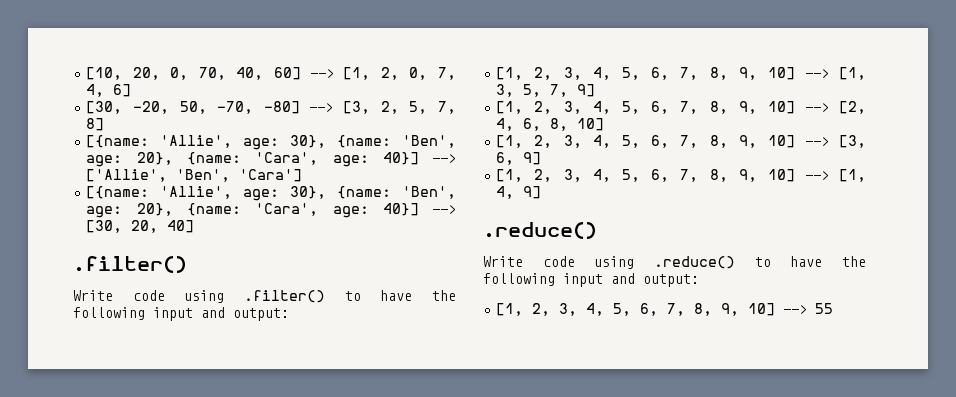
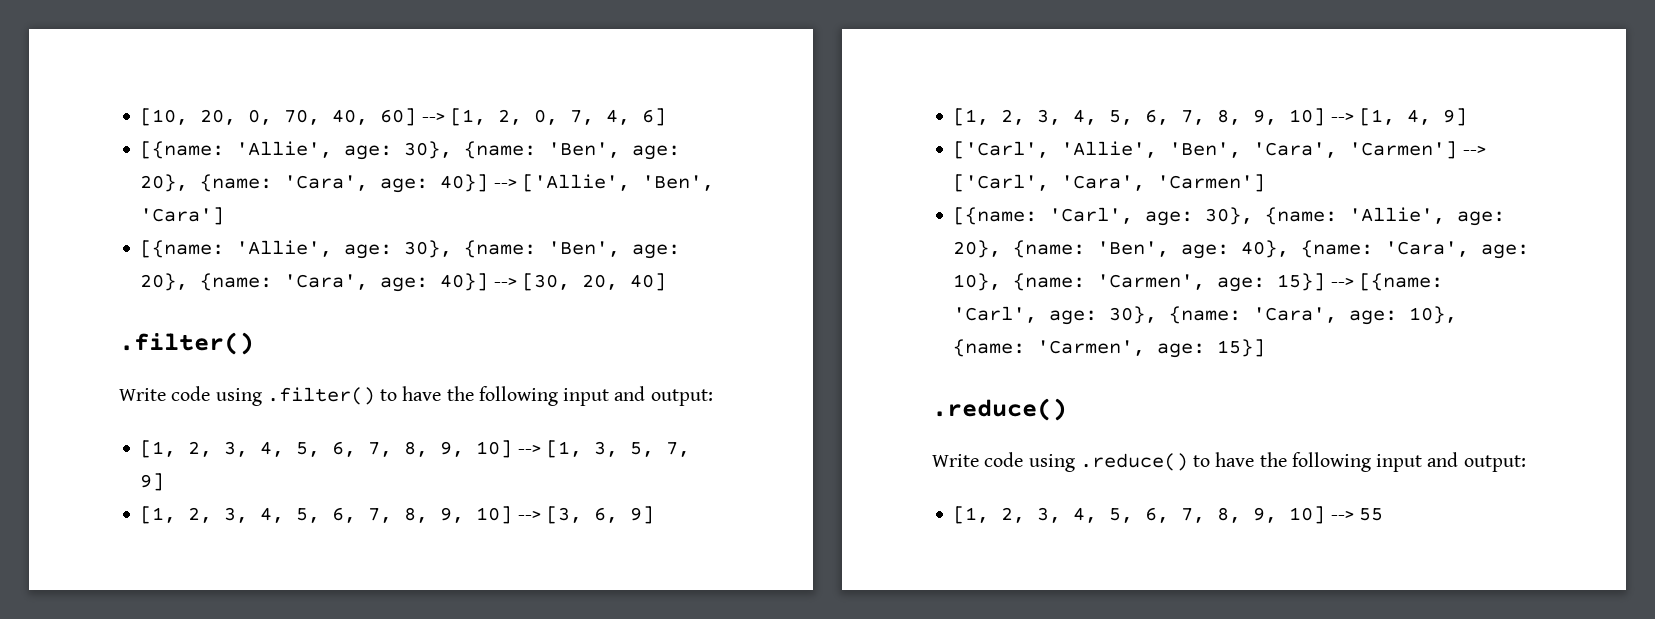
- [30, -20, 50, -70, -80] --> [3, 2, 5, 7, 8]
- [1, 2, 3, 4, 5, 6, 7, 8, 9, 10] --> [2, 4, 6, 8, 10]
+ ['Carl', 'Allie', 'Ben', 'Cara', 'Carmen'] --> ['Carl', 'Cara', 'Carmen']
+ [{name: 'Carl', age: 30}, {name: 'Allie', age: 20}, {name: 'Ben', age: 40}, {name: 'Cara', age: 10}, {name: 'Carmen', age: 15}] --> [{name: 'Carl', age: 30}, {name: 'Cara', age: 10}, {name: 'Carmen', age: 15}]

